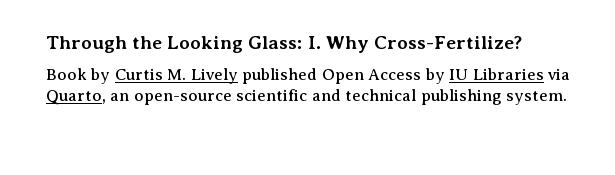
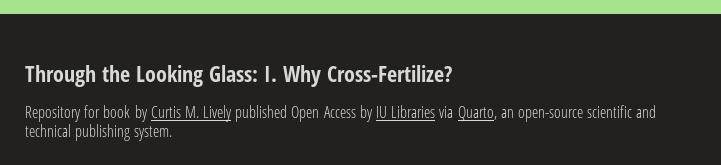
- Book by Curtis M. Lively published Open Access by IU Libraries via Quarto, an open-source scientific and technical publishing system.
+ Repository for book by Curtis M. Lively published Open Access by IU Libraries via Quarto, an open-source scientific and technical publishing system.

